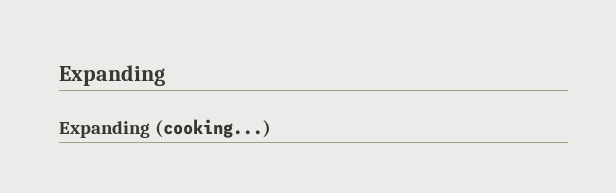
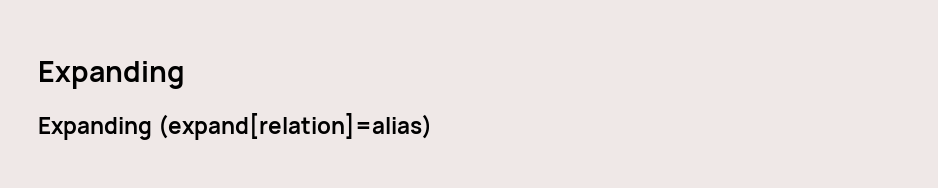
- Expanding (cooking...)
+ Expanding (expand[relation]=alias)

